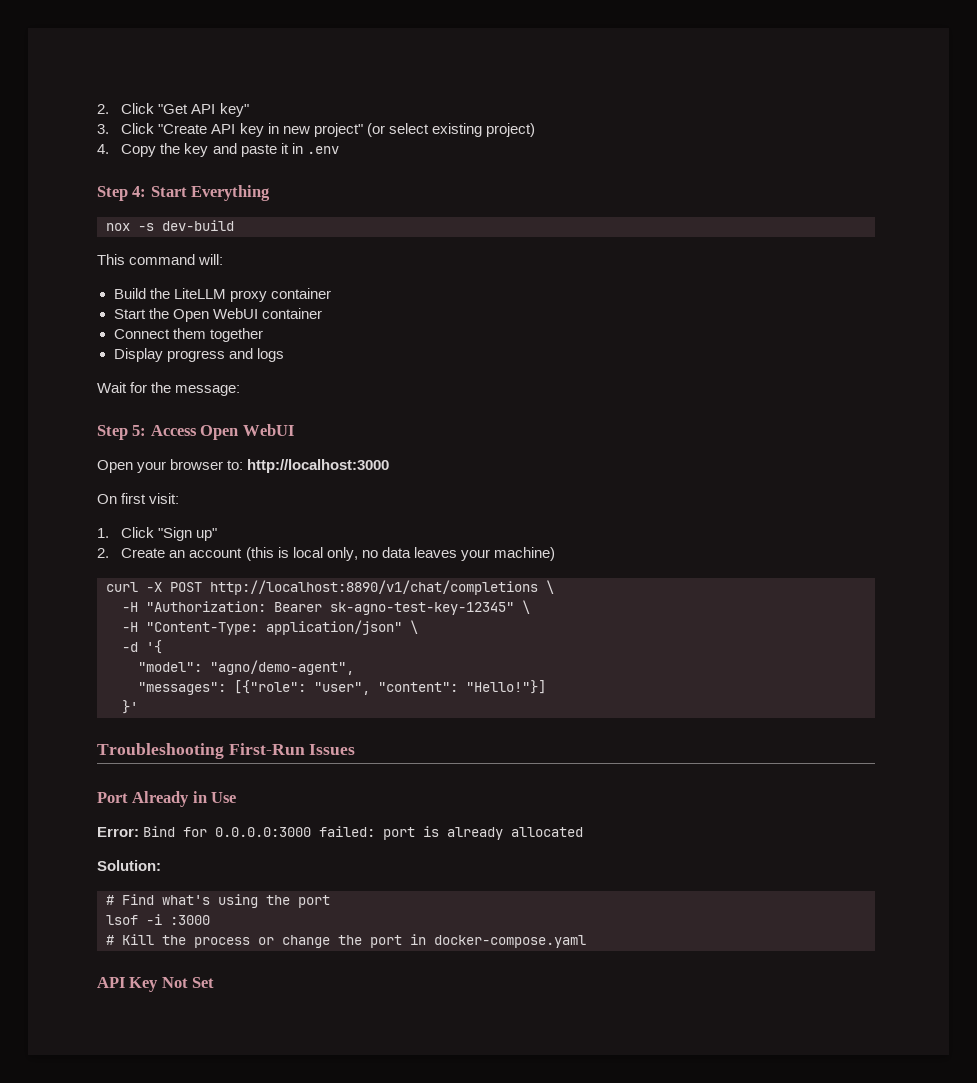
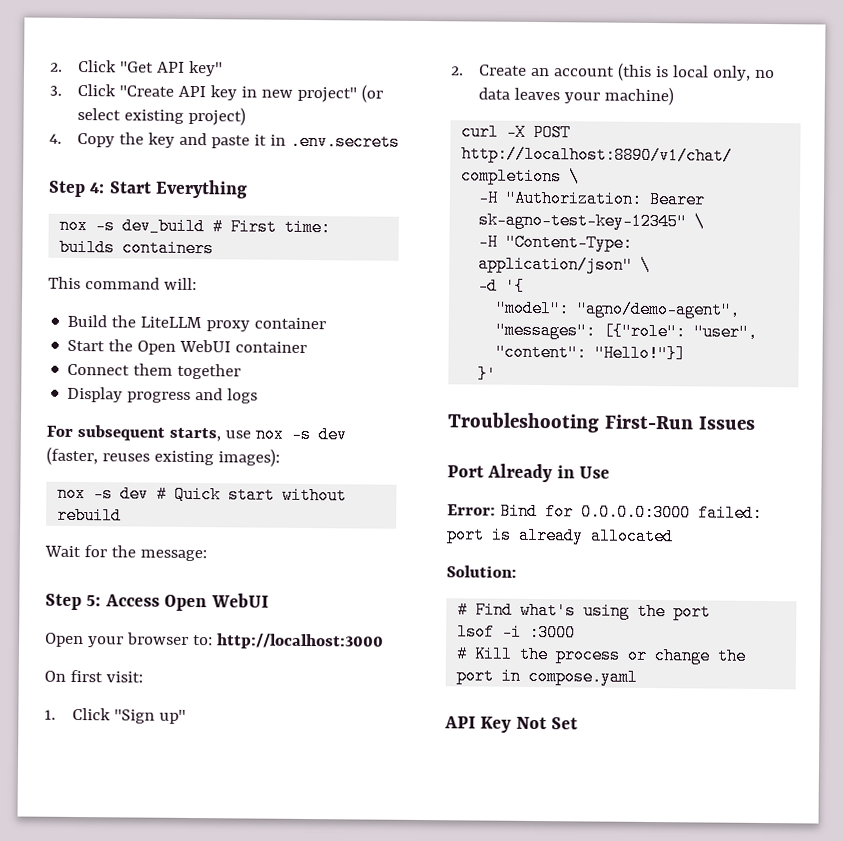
- 4. Copy the key and paste it in .env
+ 4. Copy the key and paste it in .env.secrets
- nox -s dev-build
+ nox -s dev_build # First time: builds containers
+ For subsequent starts, use nox -s dev (faster, reuses existing images):
+ nox -s dev # Quick start without rebuild
- # Kill the process or change the port in docker-compose.yaml
+ # Kill the process or change the port in compose.yaml

